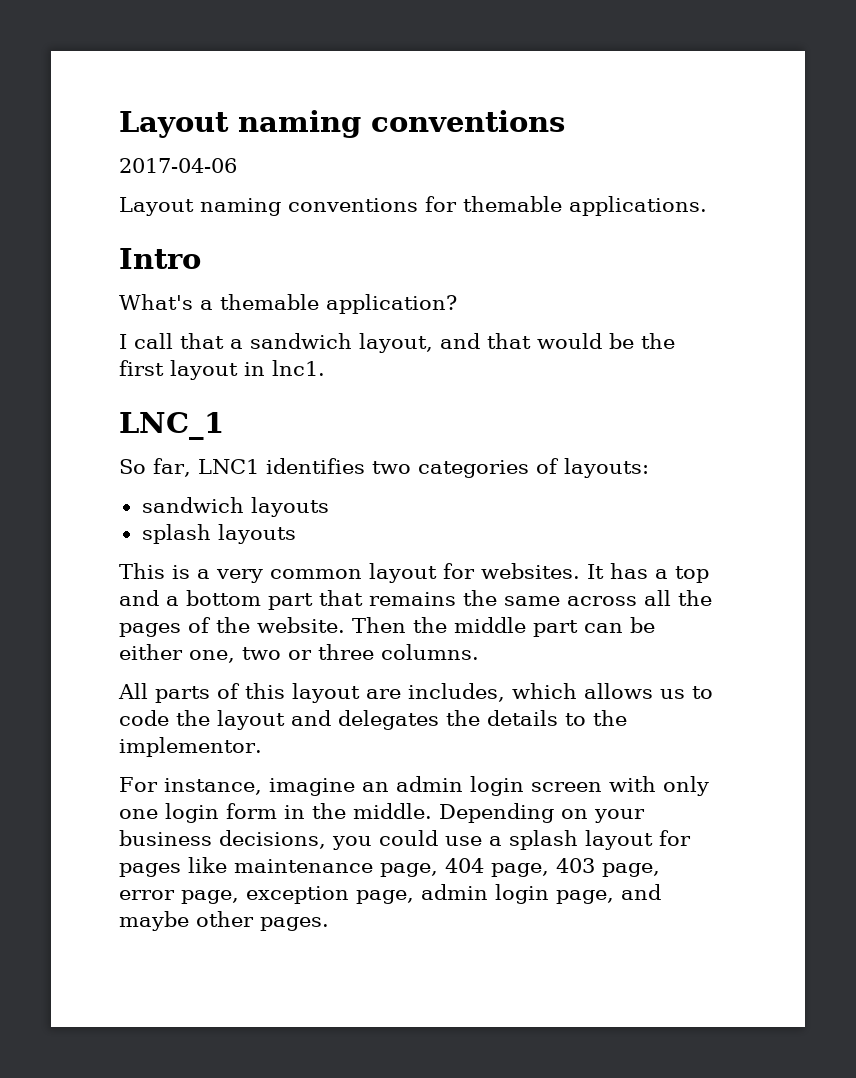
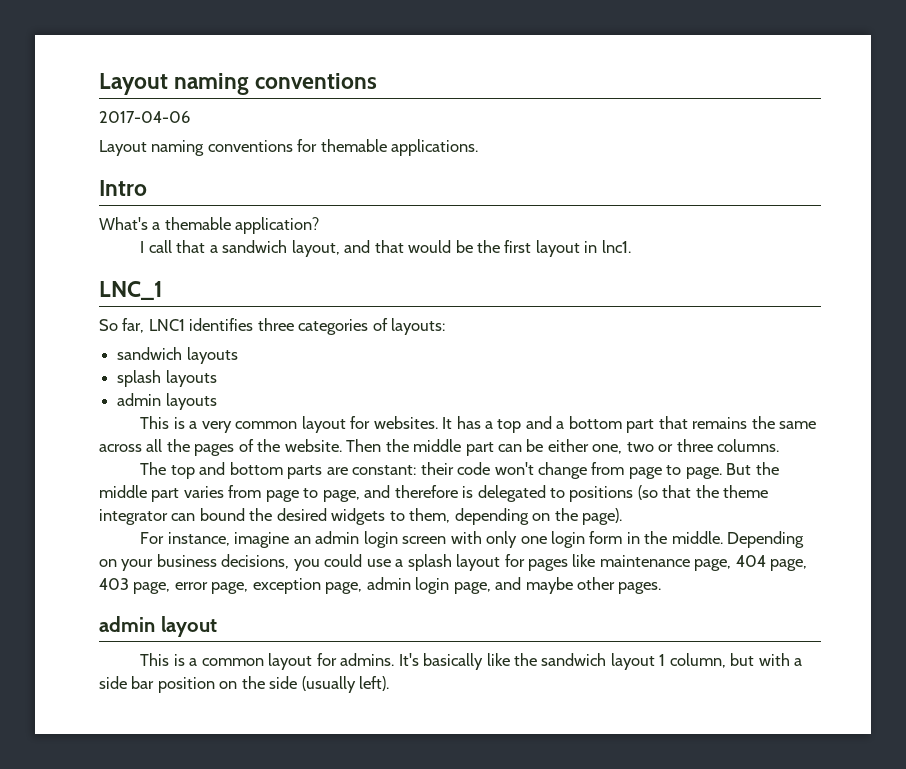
- So far, LNC1 identifies two categories of layouts:
+ So far, LNC1 identifies three categories of layouts:
+ admin layouts
- All parts of this layout are includes, which allows us to code the layout and delegates the details to the implementor.
+ The top and bottom parts are constant: their code won't change from page to page. But the middle part varies from page to page, and therefore is delegated to positions (so that the theme integrator can bound the desired widgets to them, depending on the page).
+ admin layout
+ This is a common layout for admins. It's basically like the sandwich layout 1 column, but with a side bar position on the side (usually left).

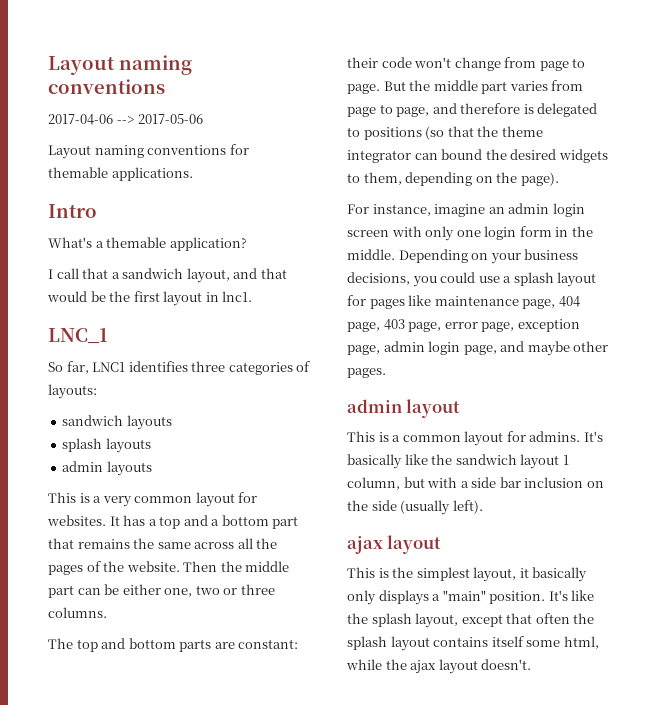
- 2017-04-06
+ 2017-04-06 --> 2017-05-06
- It's basically like the sandwich layout 1 column, but with a side bar position on the side (usually left).
+ It's basically like the sandwich layout 1 column, but with a side bar inclusion on the side (usually left).
+ ajax layout
+ This is the simplest layout, it basically only displays a "main" position. It's like the splash layout, except that often the splash layout contains itself some html, while the ajax layout doesn't.

